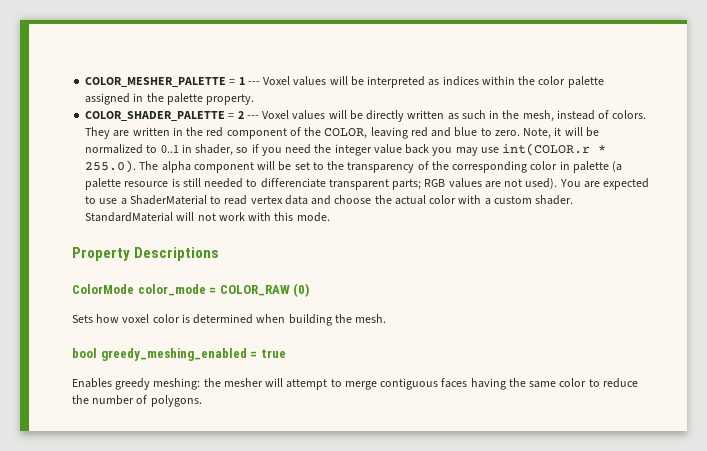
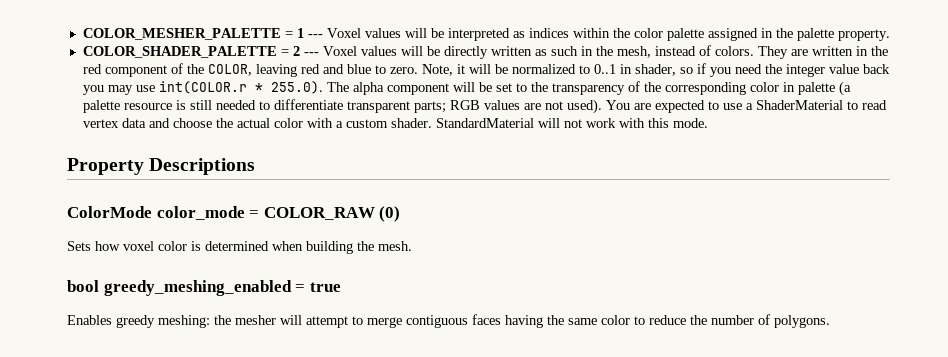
- Note, it will be normalized to 0..1 in shader, so if you need the integer value back you may use int(COLOR.r * 255.0). The alpha component will be set to the transparency of the corresponding color in palette (a palette resource is still needed to differenciate transparent parts; RGB values are not used).
+ Note, it will be normalized to 0..1 in shader, so if you need the integer value back you may use int(COLOR.r * 255.0). The alpha component will be set to the transparency of the corresponding color in palette (a palette resource is still needed to differentiate transparent parts; RGB values are not used).

